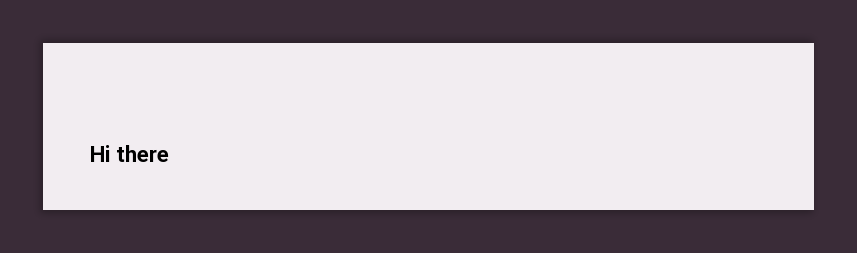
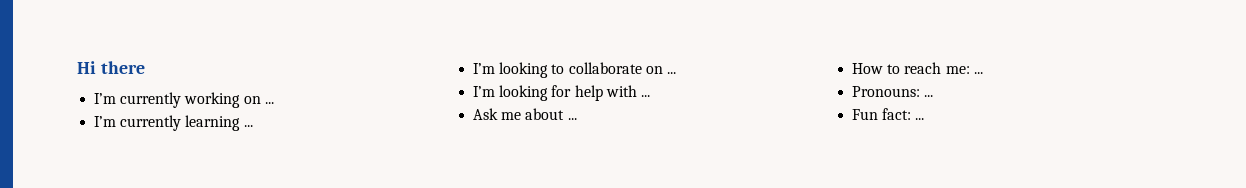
+ I’m currently working on ...
+ I’m currently learning ...
+ I’m looking to collaborate on ...
+ I’m looking for help with ...
+ Ask me about ...
+ How to reach me: ...
+ Pronouns: ...
+ Fun fact: ...

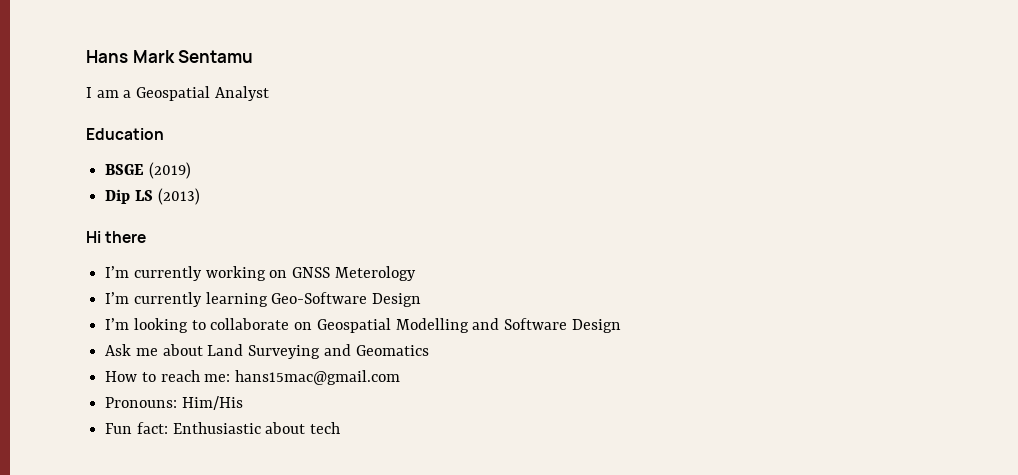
+ Hans Mark Sentamu
+ I am a Geospatial Analyst
+ Education
+ BSGE (2019)
+ Dip LS (2013)
- I’m currently working on ...
+ I’m currently working on GNSS Meterology
- I’m currently learning ...
+ I’m currently learning Geo-Software Design
- I’m looking to collaborate on ...
- I’m looking for help with ...
+ I’m looking to collaborate on Geospatial Modelling and Software Design
- Ask me about ...
+ Ask me about Land Surveying and Geomatics
- How to reach me: ...
+ How to reach me: hans15mac@gmail.com
- Pronouns: ...
+ Pronouns: Him/His
- Fun fact: ...
+ Fun fact: Enthusiastic about tech

